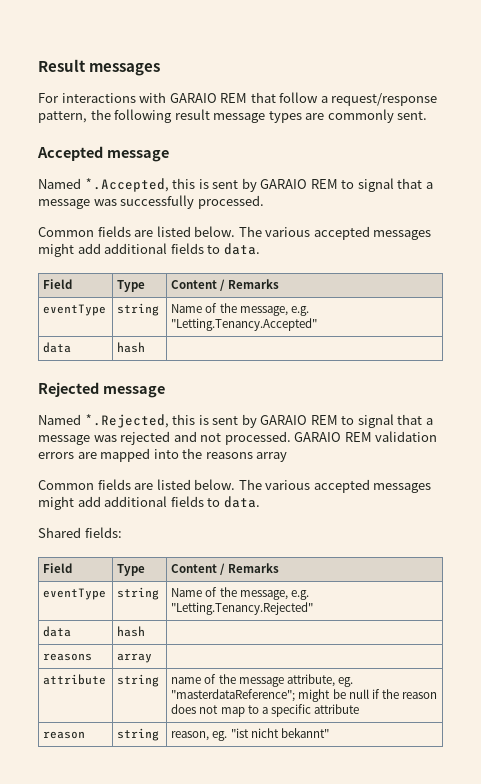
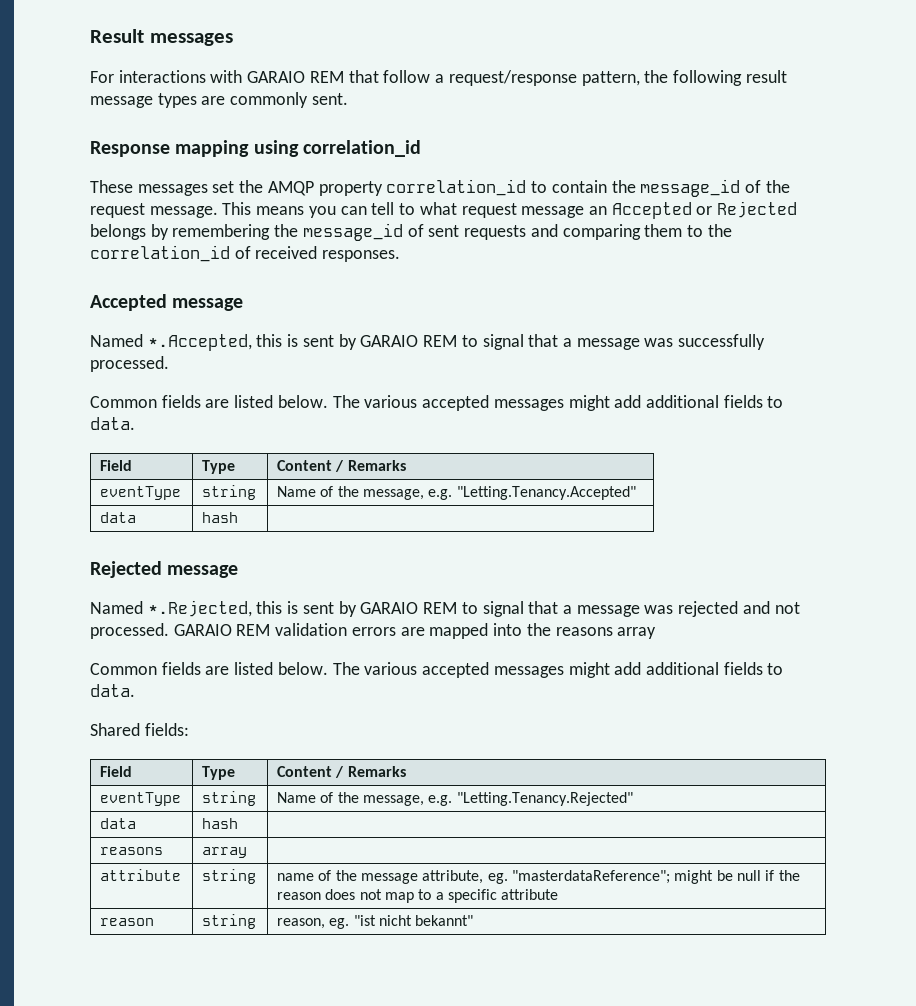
+ Response mapping using correlation_id
+ These messages set the AMQP property correlation_id to contain the message_id of the request message. This means you can tell to what request message an Accepted or Rejected belongs by remembering the message_id of sent requests and comparing them to the correlation_id of received responses.

